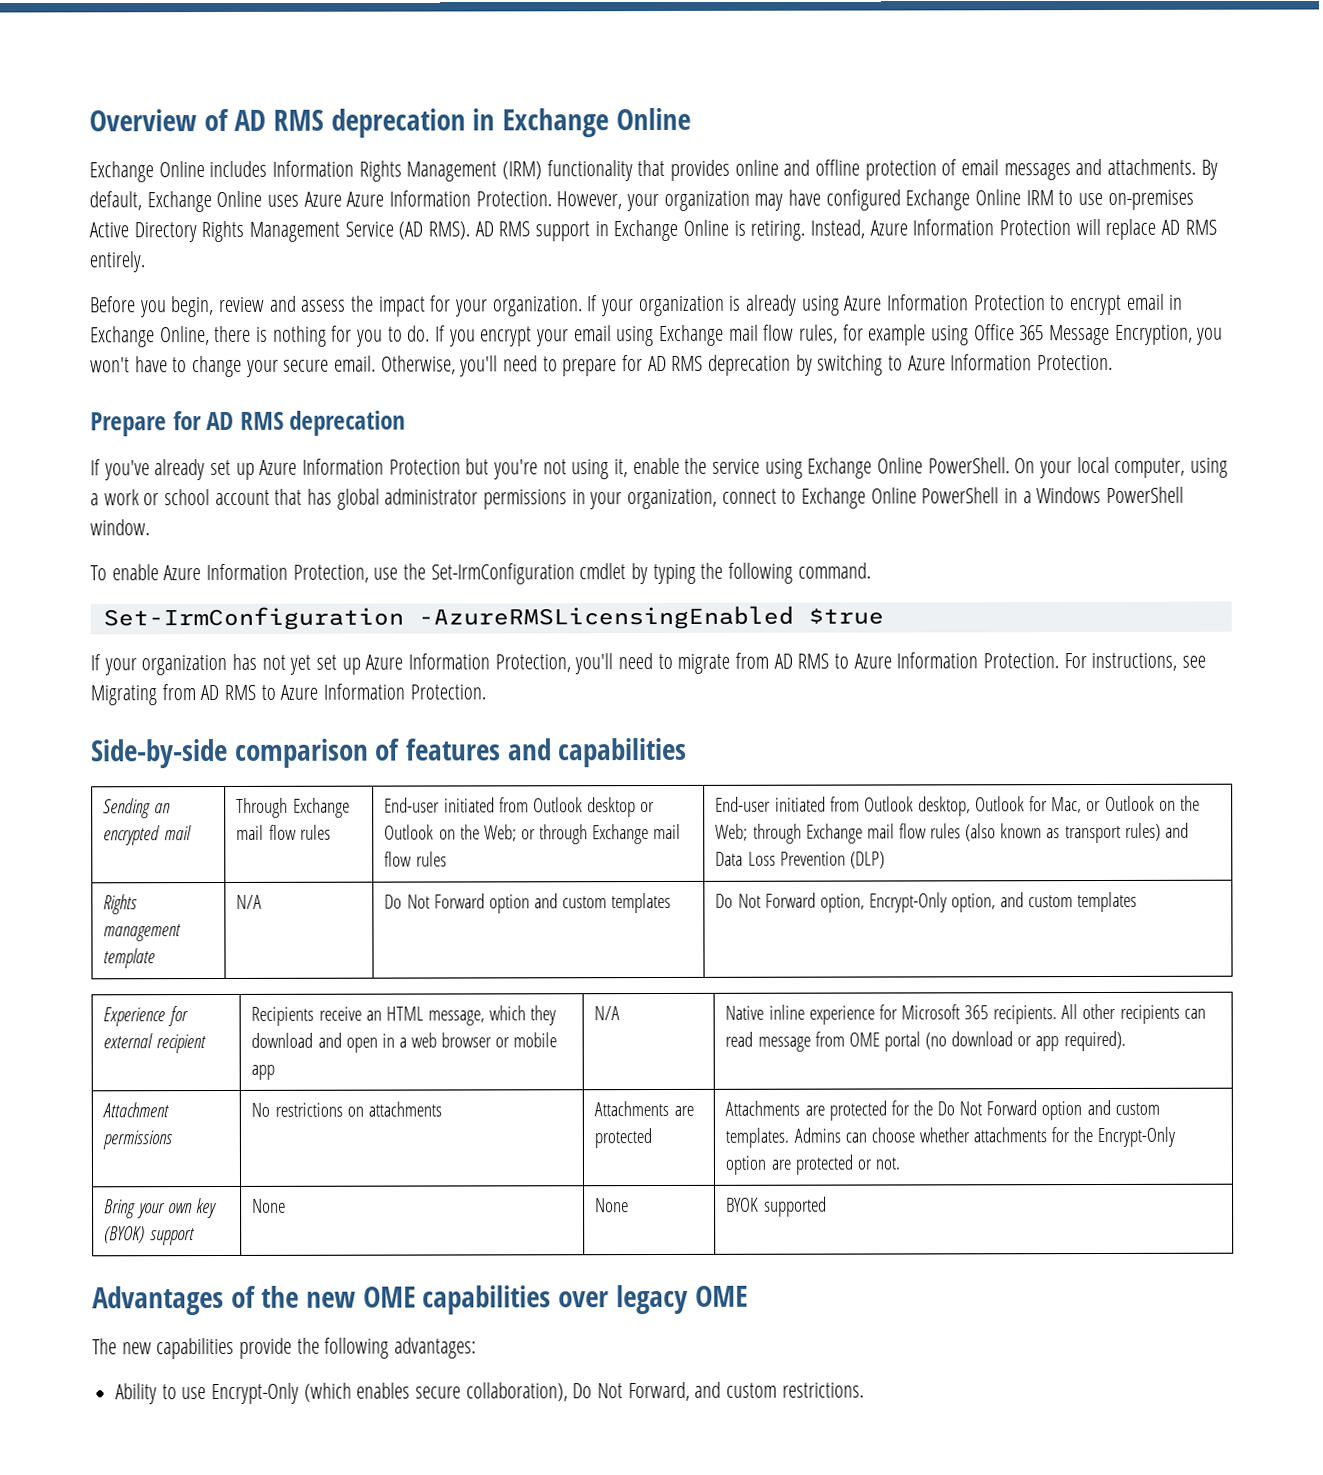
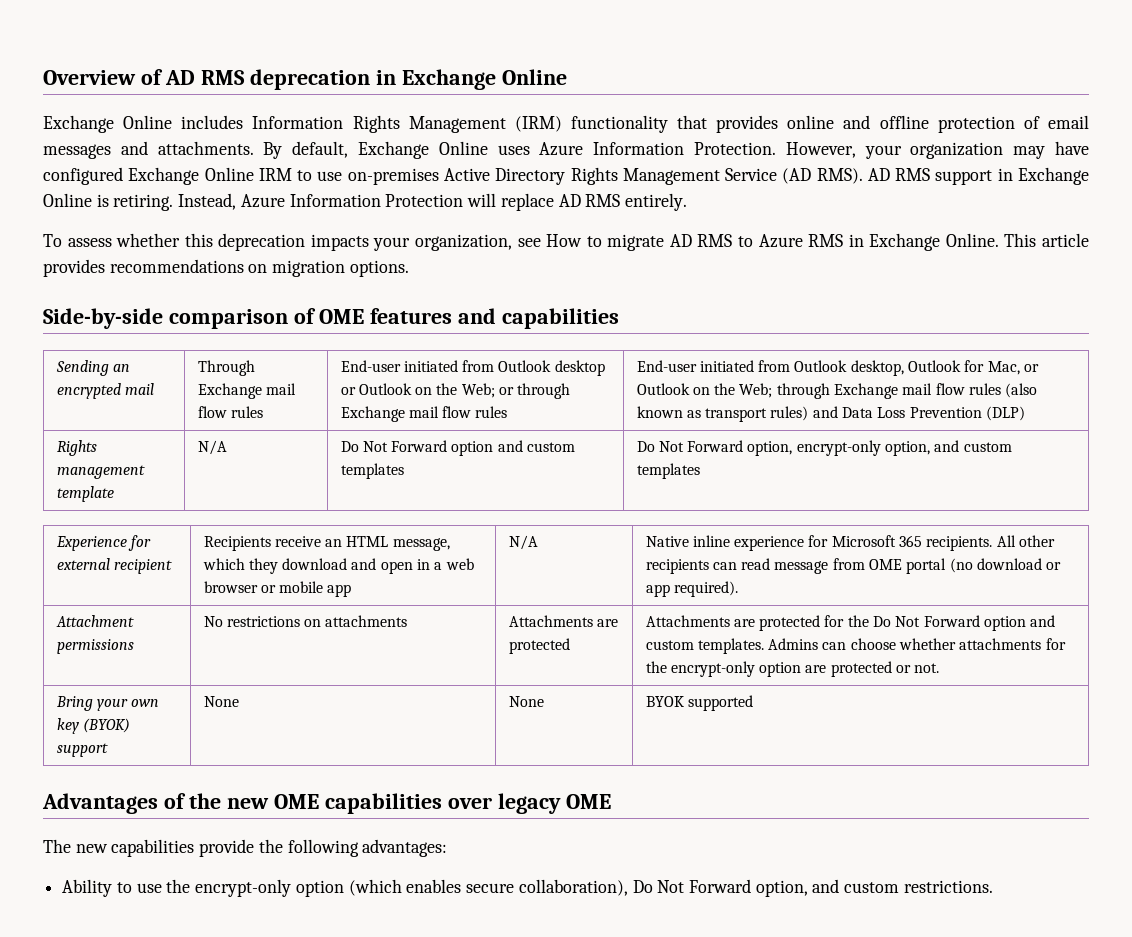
- By default, Exchange Online uses Azure Azure Information Protection.
+ By default, Exchange Online uses Azure Information Protection.
- Before you begin, review and assess the impact for your organization. If your organization is already using Azure Information Protection to encrypt email in Exchange Online, there is nothing for you to do. If you encrypt your email using Exchange mail flow rules, for example using Office 365 Message Encryption, you won't have to change your secure email. Otherwise, you'll need to prepare for AD RMS deprecation by switching to Azure Information Protection.
- Prepare for AD RMS deprecation
- If you've already set up Azure Information Protection but you're not using it, enable the service using Exchange Online PowerShell. On your local computer, using a work or school account that has global administrator permissions in your organization, connect to Exchange Online PowerShell in a Windows PowerShell window.
- To enable Azure Information Protection, use the Set-IrmConfiguration cmdlet by typing the following command.
- Set-IrmConfiguration -AzureRMSLicensingEnabled $true
- If your organization has not yet set up Azure Information Protection, you'll need to migrate from AD RMS to Azure Information Protection. For instructions, see Migrating from AD RMS to Azure Information Protection.
+ To assess whether this deprecation impacts your organization, see How to migrate AD RMS to Azure RMS in Exchange Online. This article provides recommendations on migration options.
- Side-by-side comparison of features and capabilities
+ Side-by-side comparison of OME features and capabilities
- Rights management template | N/A | Do Not Forward option and custom templates | Do Not Forward option, Encrypt-Only option, and custom templates
+ Rights management template | N/A | Do Not Forward option and custom templates | Do Not Forward option, encrypt-only option, and custom templates
- Attachment permissions | No restrictions on attachments | Attachments are protected | Attachments are protected for the Do Not Forward option and custom templates. Admins can choose whether attachments for the Encrypt-Only option are protected or not.
+ Attachment permissions | No restrictions on attachments | Attachments are protected | Attachments are protected for the Do Not Forward option and custom templates. Admins can choose whether attachments for the encrypt-only option are protected or not.
- Ability to use Encrypt-Only (which enables secure collaboration), Do Not Forward, and custom restrictions.
+ Ability to use the encrypt-only option (which enables secure collaboration), Do Not Forward option, and custom restrictions.

